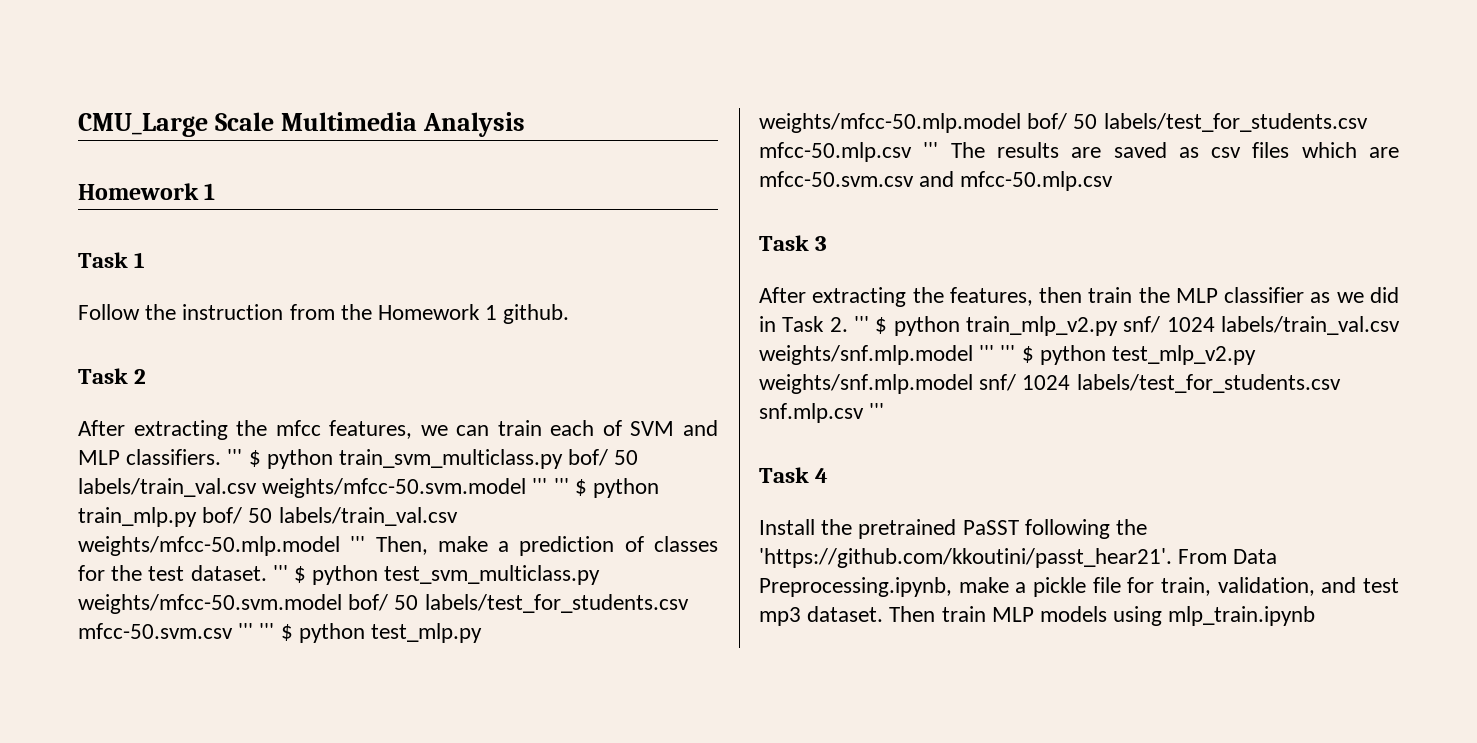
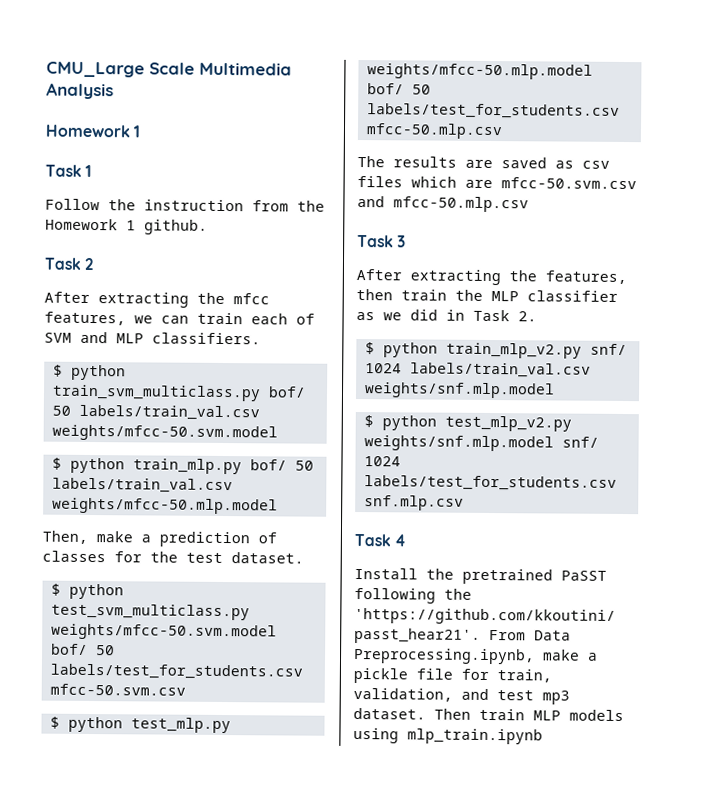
- After extracting the mfcc features, we can train each of SVM and MLP classifiers. ''' $ python train_svm_multiclass.py bof/ 50 labels/train_val.csv weights/mfcc-50.svm.model ''' ''' $ python train_mlp.py bof/ 50 labels/train_val.csv weights/mfcc-50.mlp.model ''' Then, make a prediction of classes for the test dataset. ''' $ python test_svm_multiclass.py weights/mfcc-50.svm.model bof/ 50 labels/test_for_students.csv mfcc-50.svm.csv ''' ''' $ python test_mlp.py weights/mfcc-50.mlp.model bof/ 50 labels/test_for_students.csv mfcc-50.mlp.csv ''' The results are saved as csv files which are mfcc-50.svm.csv and mfcc-50.mlp.csv
+ After extracting the mfcc features, we can train each of SVM and MLP classifiers.
+ $ python train_svm_multiclass.py bof/ 50 labels/train_val.csv weights/mfcc-50.svm.model
+ $ python train_mlp.py bof/ 50 labels/train_val.csv weights/mfcc-50.mlp.model
+ Then, make a prediction of classes for the test dataset.
+ $ python test_svm_multiclass.py weights/mfcc-50.svm.model bof/ 50 labels/test_for_students.csv mfcc-50.svm.csv
+ $ python test_mlp.py weights/mfcc-50.mlp.model bof/ 50 labels/test_for_students.csv mfcc-50.mlp.csv
+ The results are saved as csv files which are mfcc-50.svm.csv and mfcc-50.mlp.csv
- After extracting the features, then train the MLP classifier as we did in Task 2. ''' $ python train_mlp_v2.py snf/ 1024 labels/train_val.csv weights/snf.mlp.model ''' ''' $ python test_mlp_v2.py weights/snf.mlp.model snf/ 1024 labels/test_for_students.csv snf.mlp.csv '''
+ After extracting the features, then train the MLP classifier as we did in Task 2.
+ $ python train_mlp_v2.py snf/ 1024 labels/train_val.csv weights/snf.mlp.model
+ $ python test_mlp_v2.py weights/snf.mlp.model snf/ 1024 labels/test_for_students.csv snf.mlp.csv

